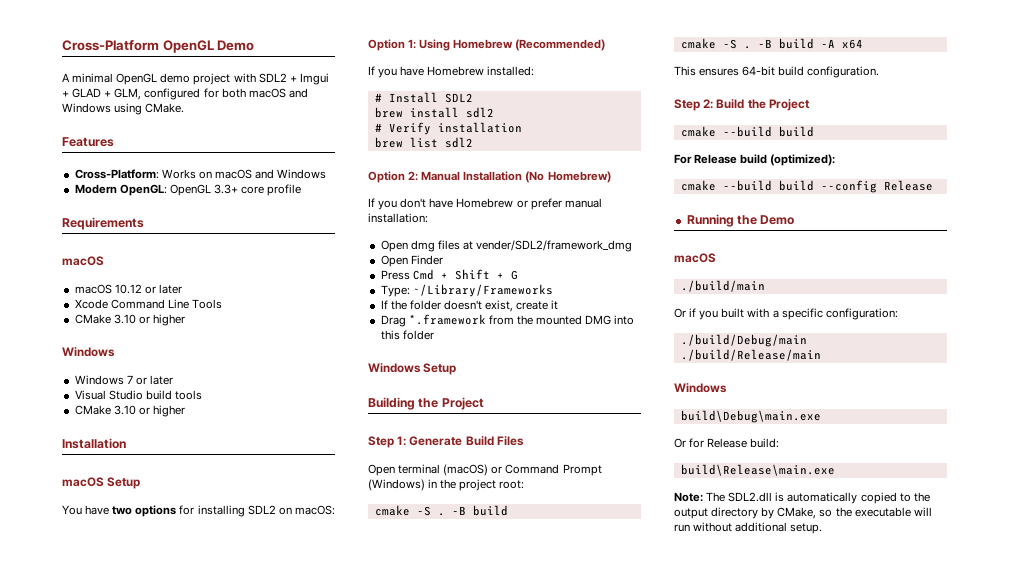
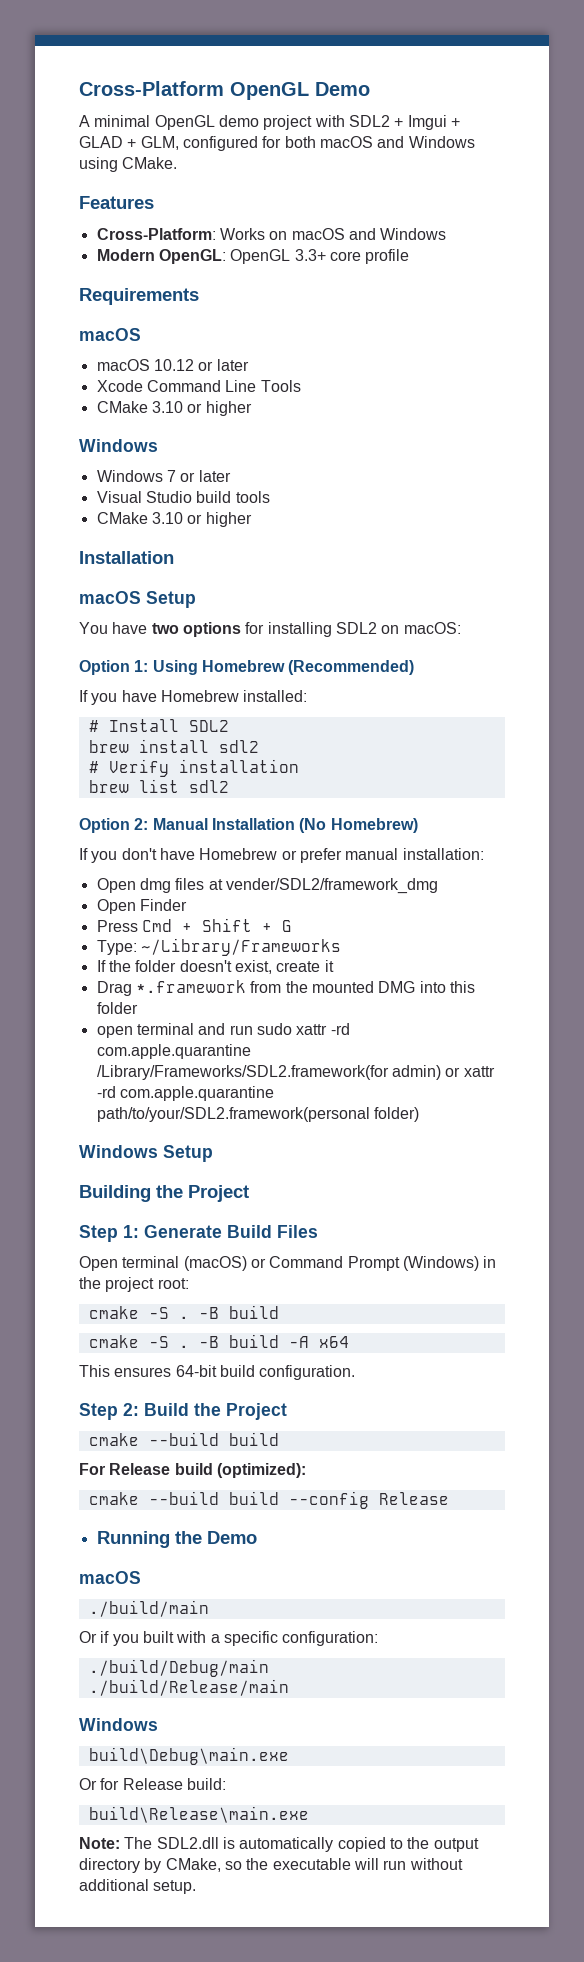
+ open terminal and run sudo xattr -rd com.apple.quarantine /Library/Frameworks/SDL2.framework(for admin) or xattr -rd com.apple.quarantine path/to/your/SDL2.framework(personal folder)

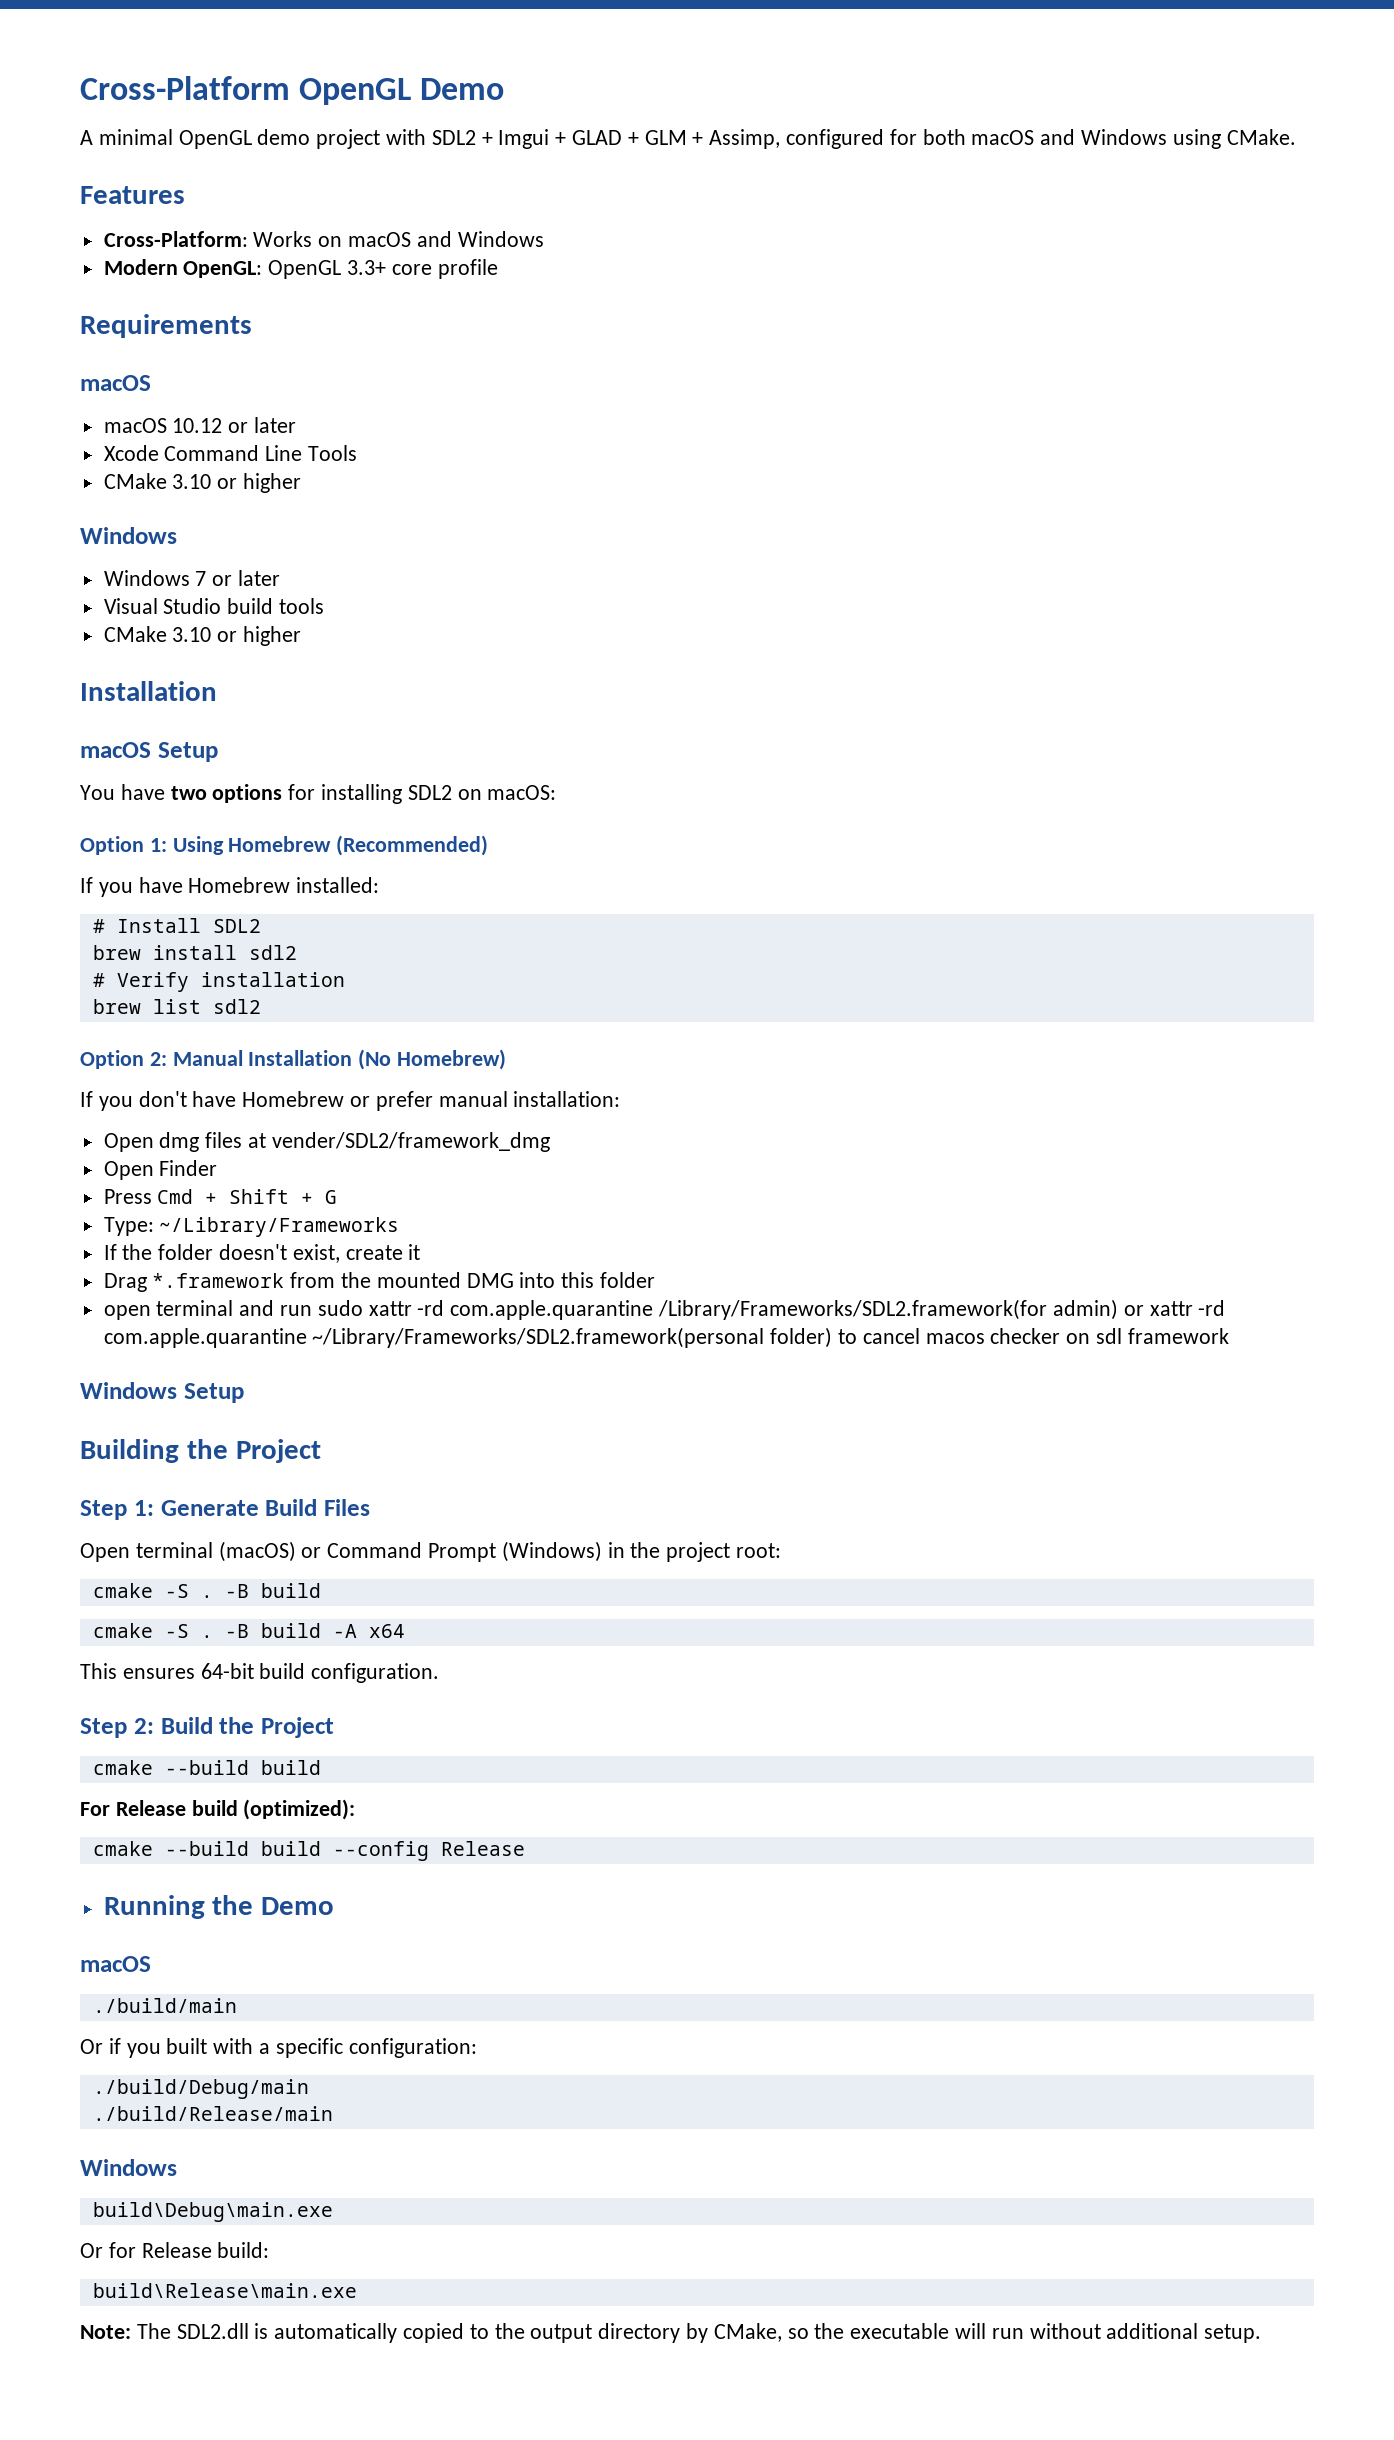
- A minimal OpenGL demo project with SDL2 + Imgui + GLAD + GLM, configured for both macOS and Windows using CMake.
+ A minimal OpenGL demo project with SDL2 + Imgui + GLAD + GLM + Assimp, configured for both macOS and Windows using CMake.
- open terminal and run sudo xattr -rd com.apple.quarantine /Library/Frameworks/SDL2.framework(for admin) or xattr -rd com.apple.quarantine path/to/your/SDL2.framework(personal folder)
+ open terminal and run sudo xattr -rd com.apple.quarantine /Library/Frameworks/SDL2.framework(for admin) or xattr -rd com.apple.quarantine ~/Library/Frameworks/SDL2.framework(personal folder) to cancel macos checker on sdl framework

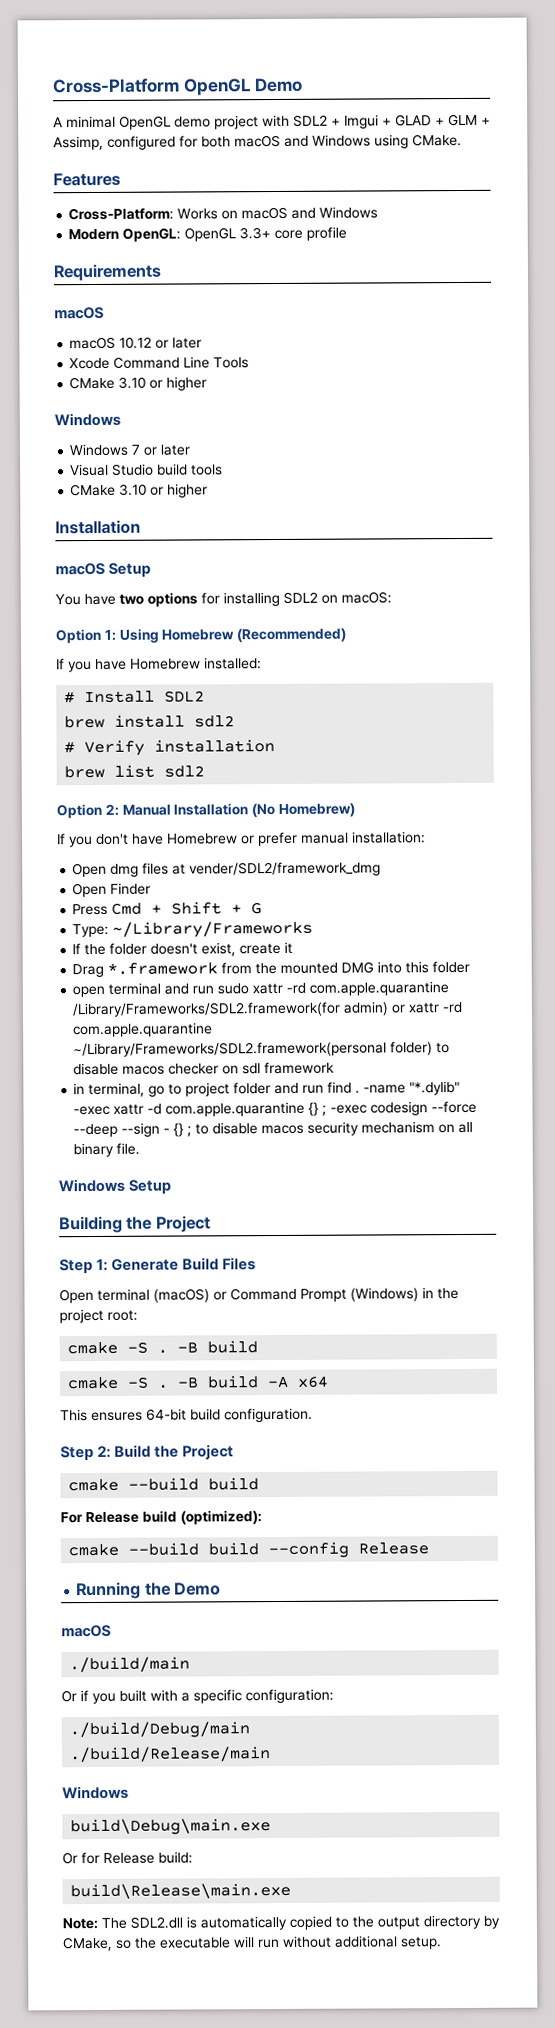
- open terminal and run sudo xattr -rd com.apple.quarantine /Library/Frameworks/SDL2.framework(for admin) or xattr -rd com.apple.quarantine ~/Library/Frameworks/SDL2.framework(personal folder) to cancel macos checker on sdl framework
+ open terminal and run sudo xattr -rd com.apple.quarantine /Library/Frameworks/SDL2.framework(for admin) or xattr -rd com.apple.quarantine ~/Library/Frameworks/SDL2.framework(personal folder) to disable macos checker on sdl framework
+ in terminal, go to project folder and run find . -name "*.dylib" -exec xattr -d com.apple.quarantine {} ; -exec codesign --force --deep --sign - {} ; to disable macos security mechanism on all binary file.

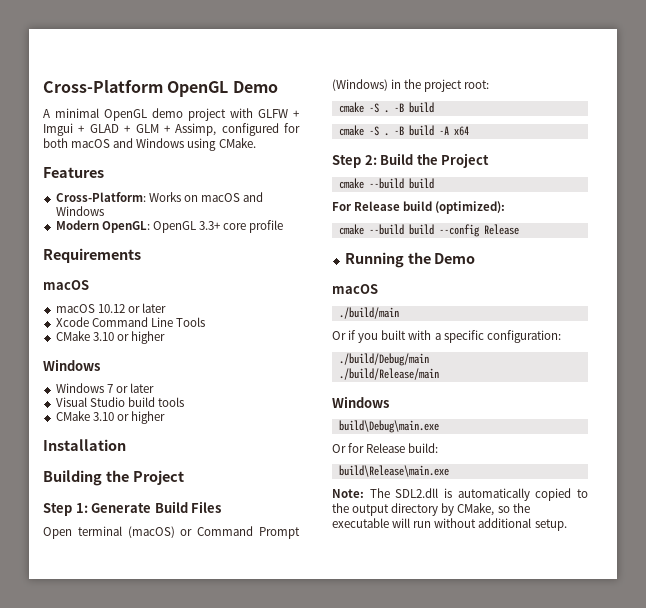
- A minimal OpenGL demo project with SDL2 + Imgui + GLAD + GLM + Assimp, configured for both macOS and Windows using CMake.
+ A minimal OpenGL demo project with GLFW + Imgui + GLAD + GLM + Assimp, configured for both macOS and Windows using CMake.
- macOS Setup
- You have two options for installing SDL2 on macOS:
- Option 1: Using Homebrew (Recommended)
- If you have Homebrew installed:
- # Install SDL2
- brew install sdl2
- # Verify installation
- brew list sdl2
- Option 2: Manual Installation (No Homebrew)
- If you don't have Homebrew or prefer manual installation:
- Open dmg files at vender/SDL2/framework_dmg
- Open Finder
- Press Cmd + Shift + G
- Type: ~/Library/Frameworks
- If the folder doesn't exist, create it
- Drag *.framework from the mounted DMG into this folder
- open terminal and run sudo xattr -rd com.apple.quarantine /Library/Frameworks/SDL2.framework(for admin) or xattr -rd com.apple.quarantine ~/Library/Frameworks/SDL2.framework(personal folder) to disable macos checker on sdl framework
- in terminal, go to project folder and run find . -name "*.dylib" -exec xattr -d com.apple.quarantine {} ; -exec codesign --force --deep --sign - {} ; to disable macos security mechanism on all binary file.
- Windows Setup
- This ensures 64-bit build configuration.

